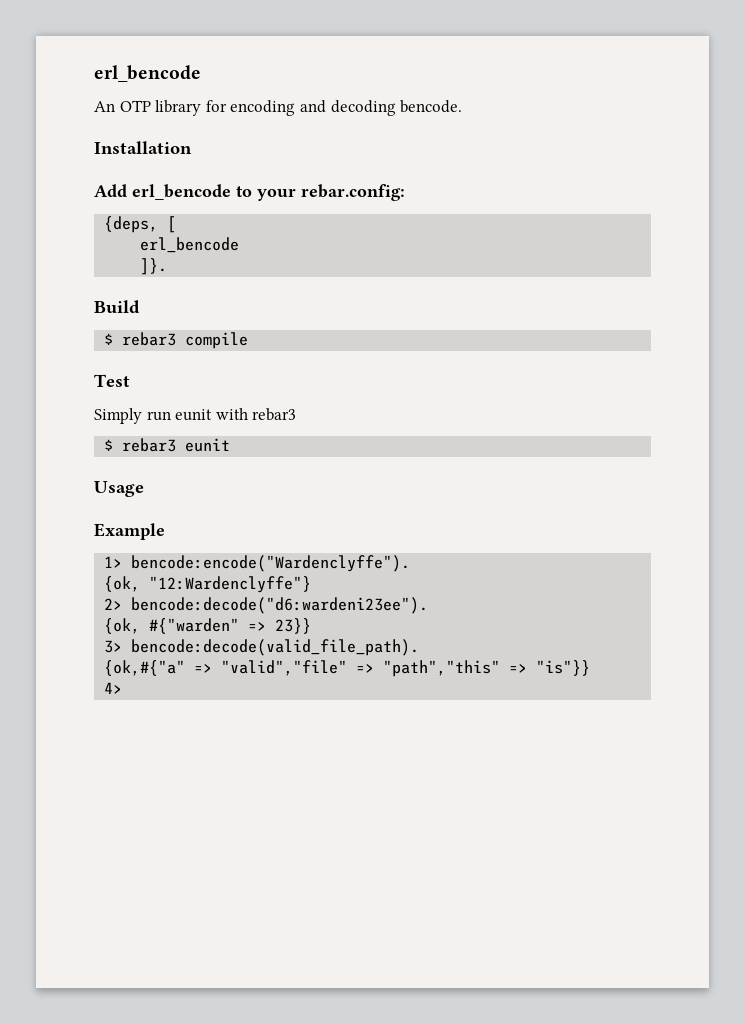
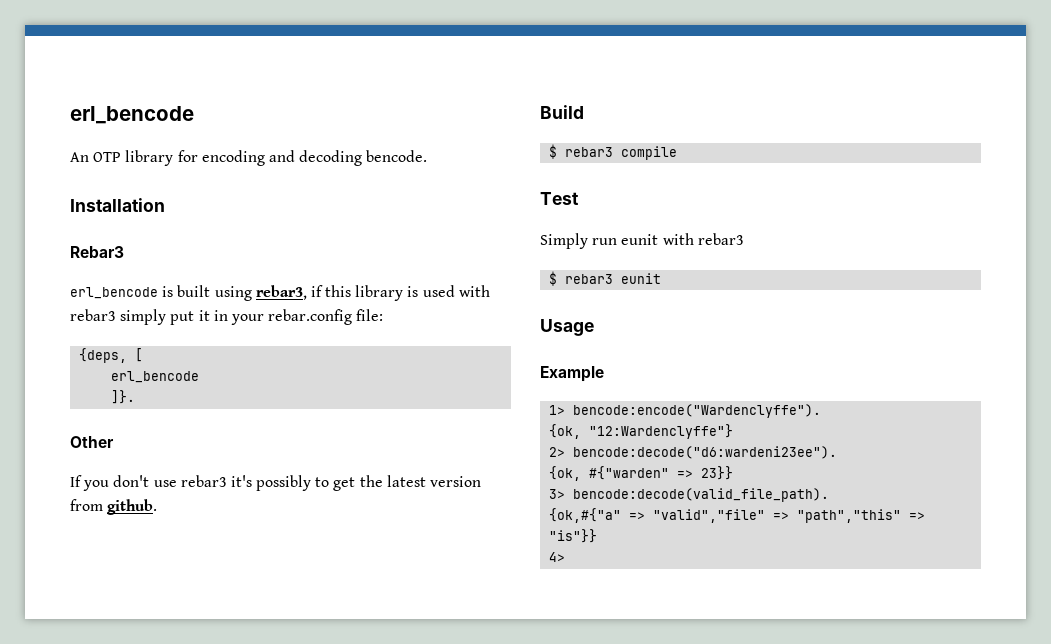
- Add erl_bencode to your rebar.config:
+ Rebar3
+ erl_bencode is built using rebar3, if this library is used with rebar3 simply put it in your rebar.config file:
  {deps, [
  erl_bencode
  ]}.
+ Other
+ If you don't use rebar3 it's possibly to get the latest version from github.

